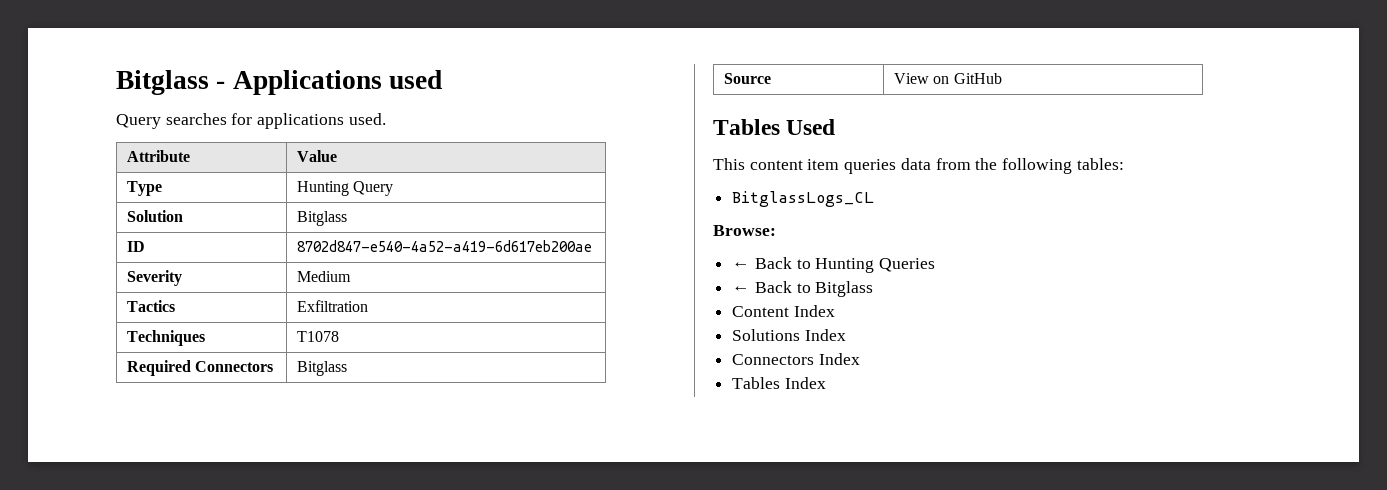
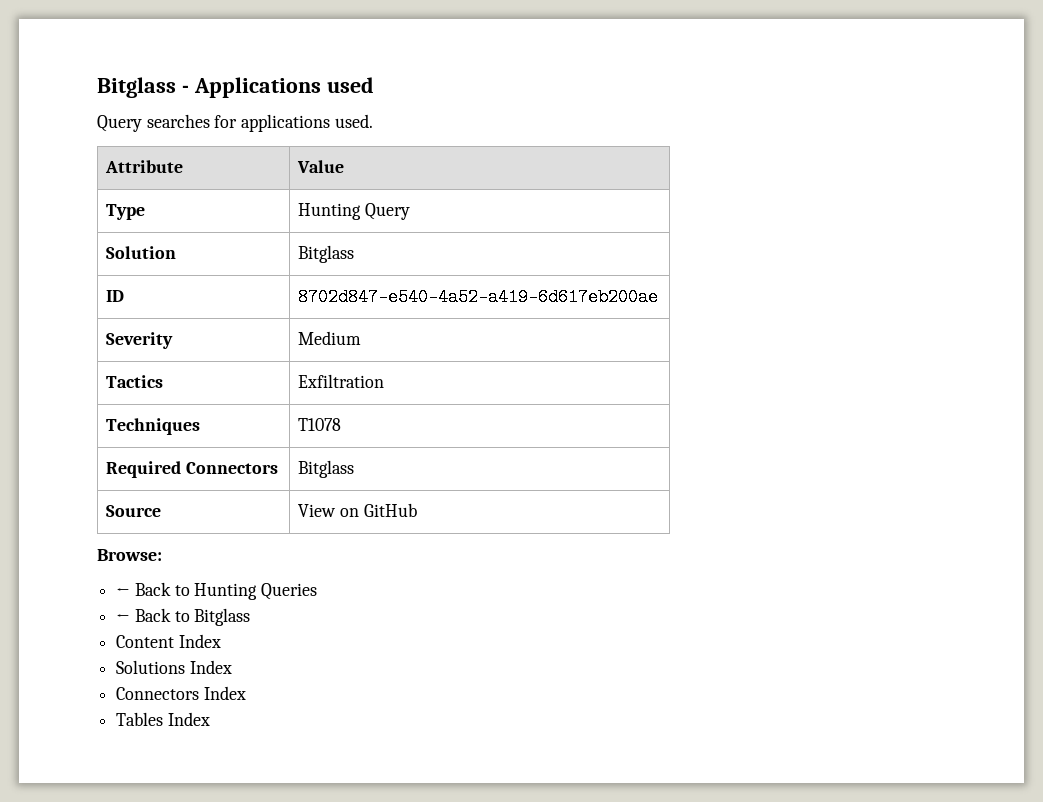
- Tables Used
- This content item queries data from the following tables:
- BitglassLogs_CL

